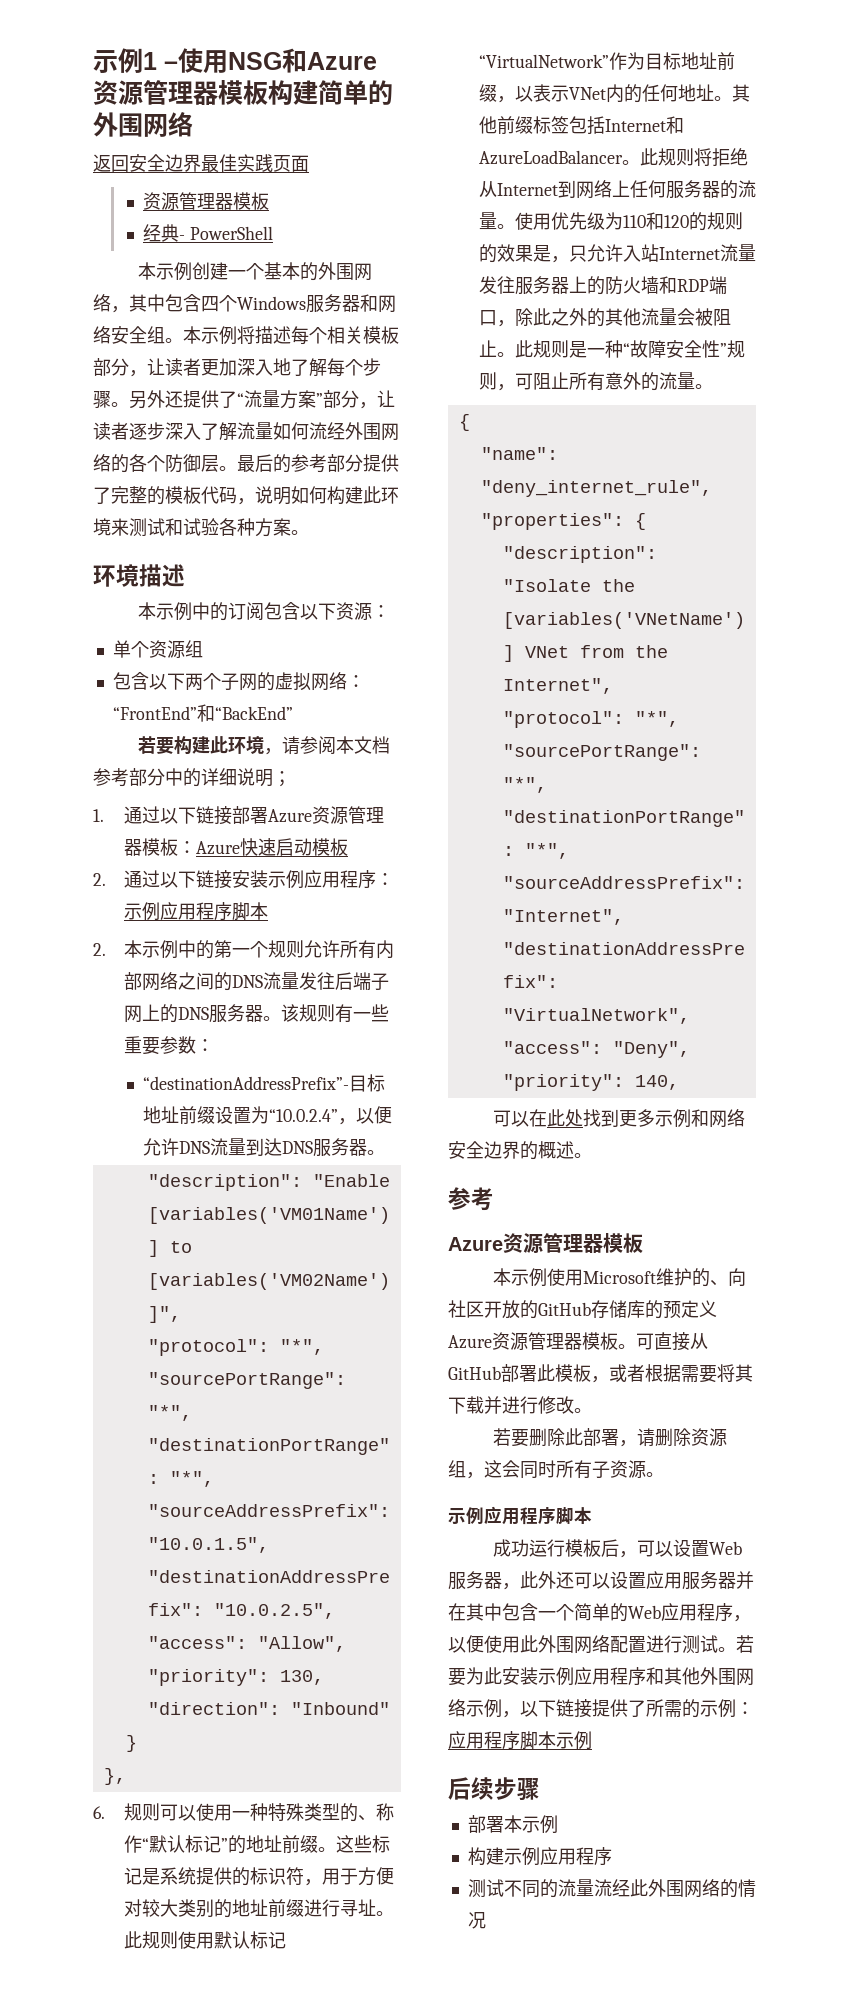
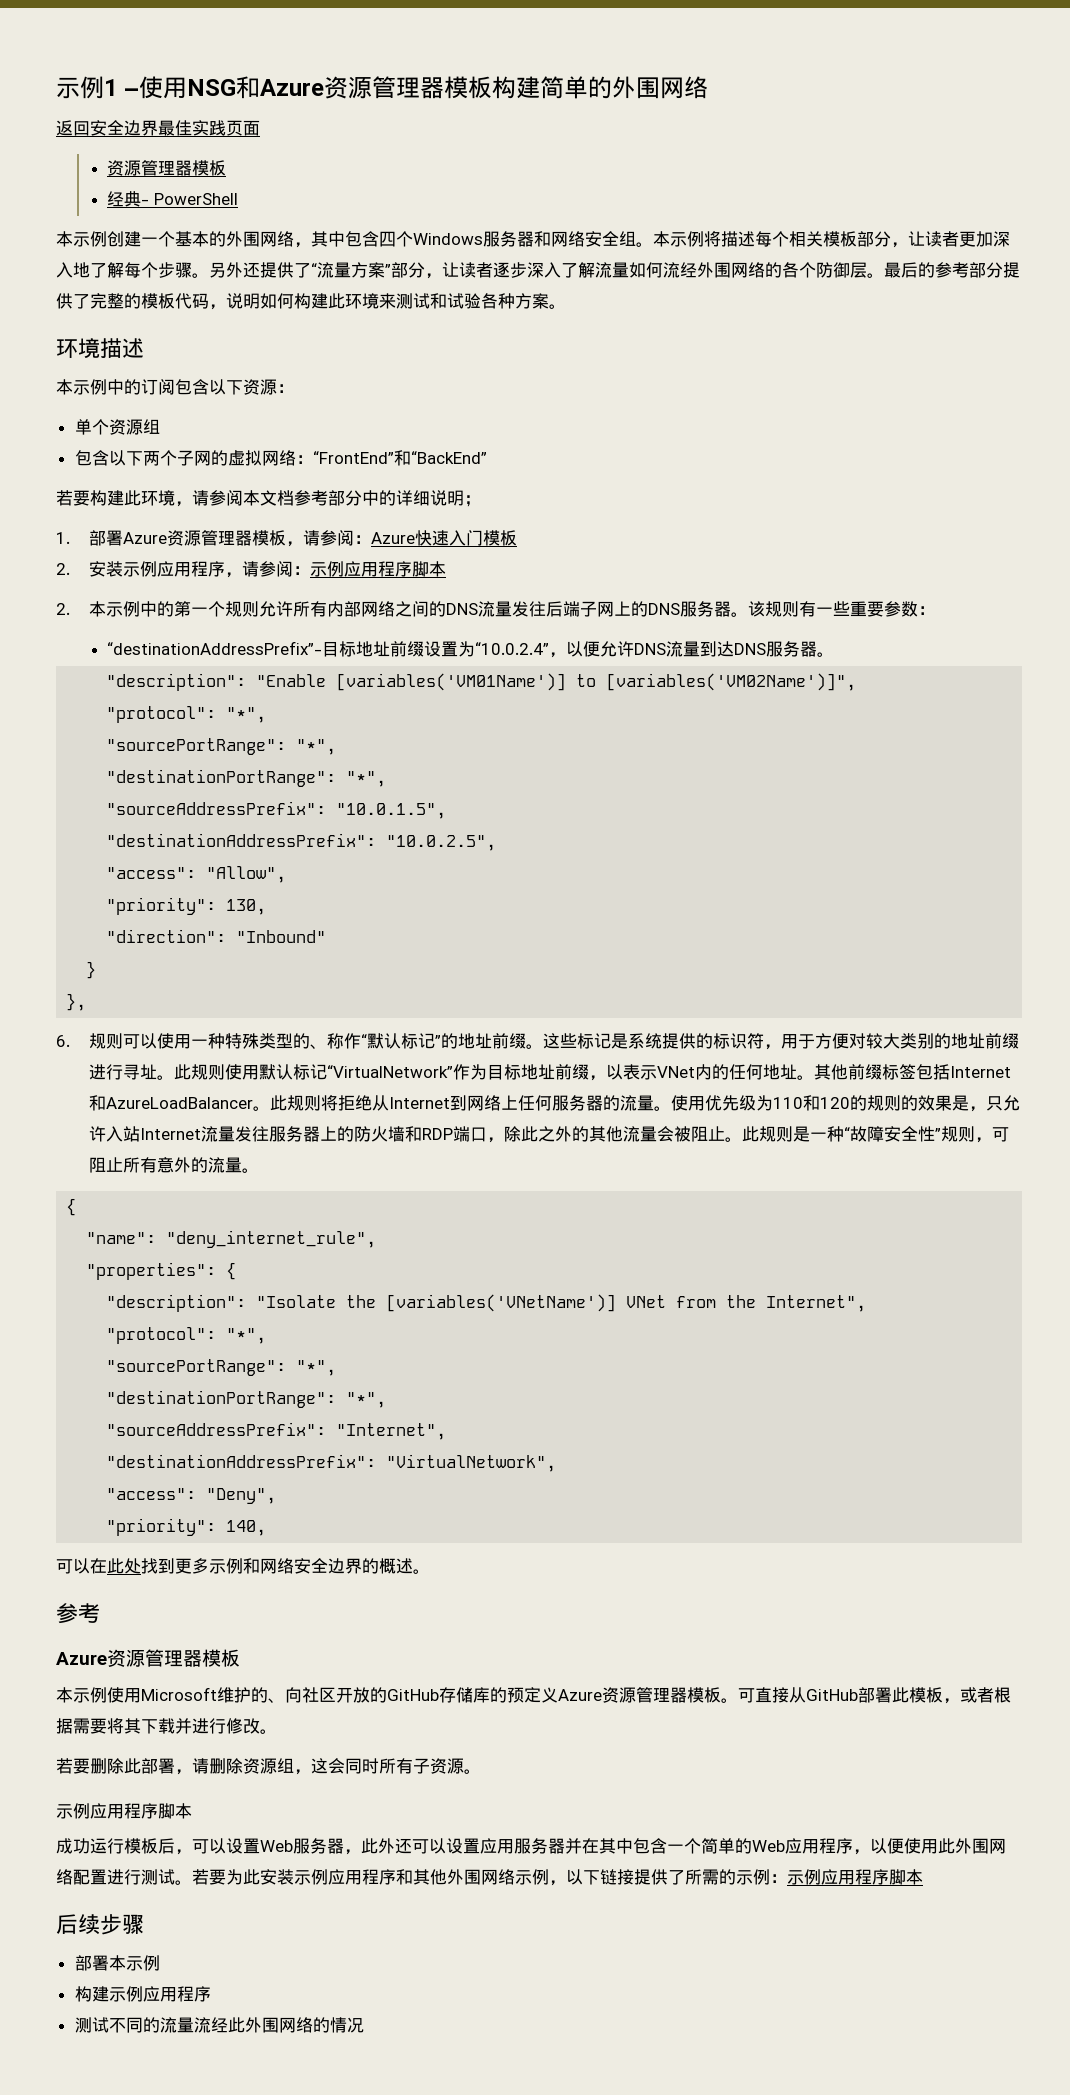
- 1.通过以下链接部署Azure资源管理器模板：Azure快速启动模板
+ 1.部署Azure资源管理器模板，请参阅：Azure快速入门模板
- 2.通过以下链接安装示例应用程序：示例应用程序脚本
+ 2.安装示例应用程序，请参阅：示例应用程序脚本
- 若要为此安装示例应用程序和其他外围网络示例，以下链接提供了所需的示例：应用程序脚本示例
+ 若要为此安装示例应用程序和其他外围网络示例，以下链接提供了所需的示例：示例应用程序脚本

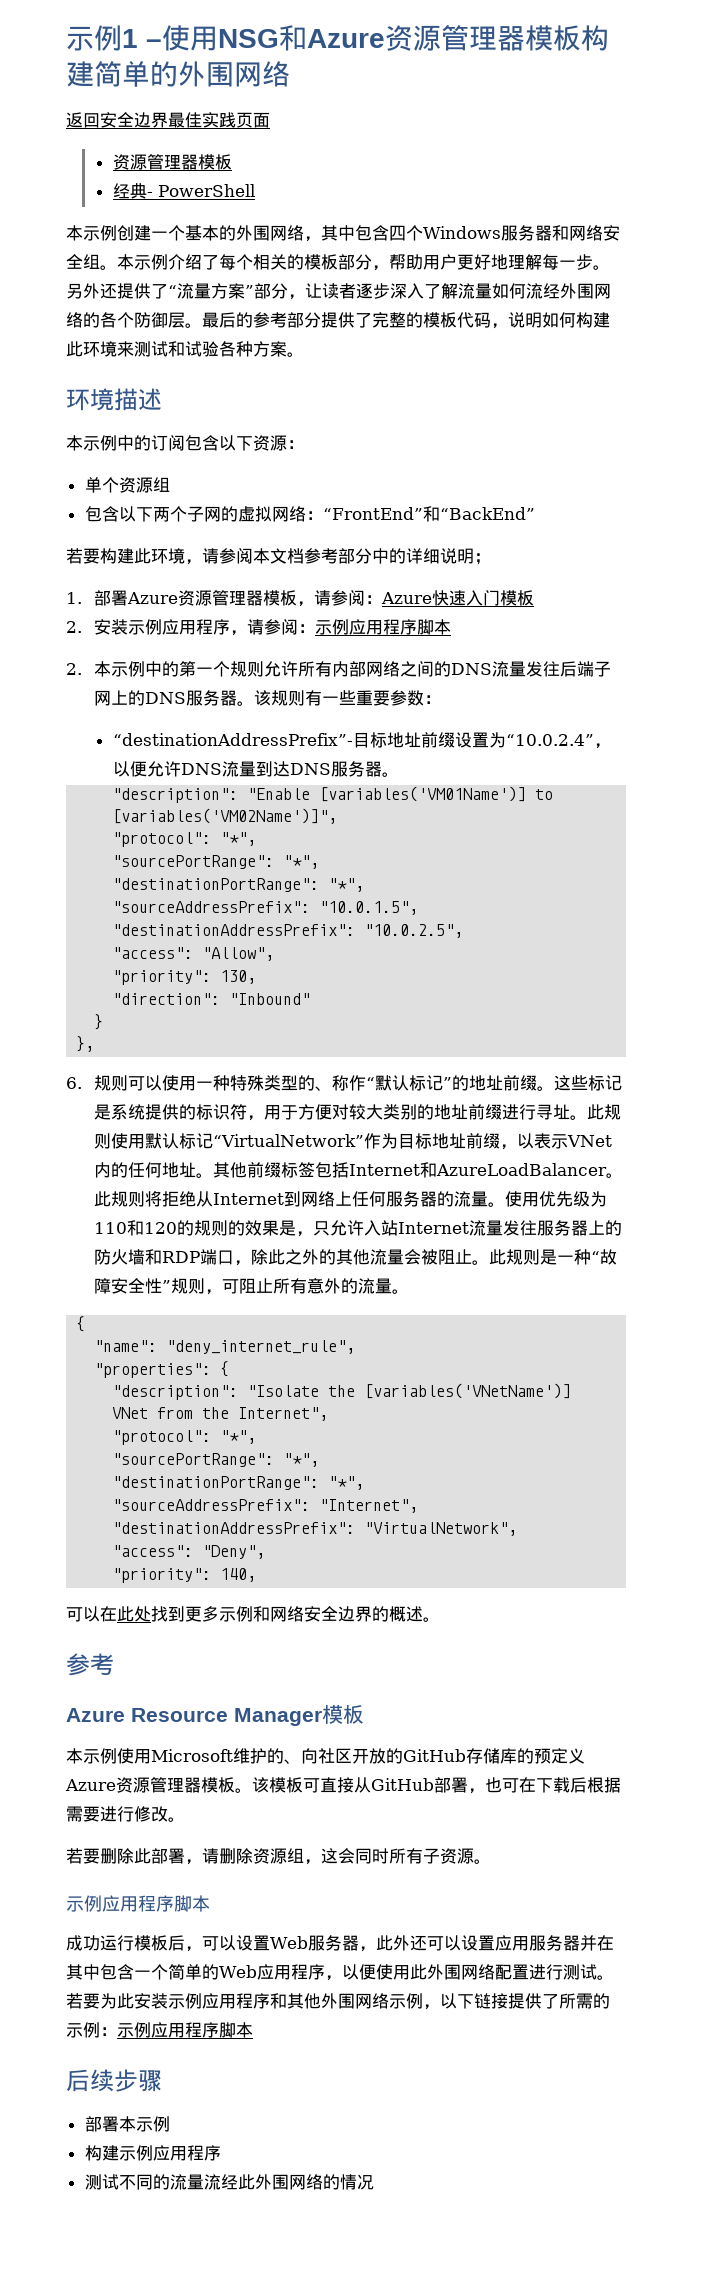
- 本示例将描述每个相关模板部分，让读者更加深入地了解每个步骤。
+ 本示例介绍了每个相关的模板部分，帮助用户更好地理解每一步。
  可以在此处找到更多示例和网络安全边界的概述。
  参考
- Azure资源管理器模板
+ Azure Resource Manager模板
- 可直接从GitHub部署此模板，或者根据需要将其下载并进行修改。
+ 该模板可直接从GitHub部署，也可在下载后根据需要进行修改。

